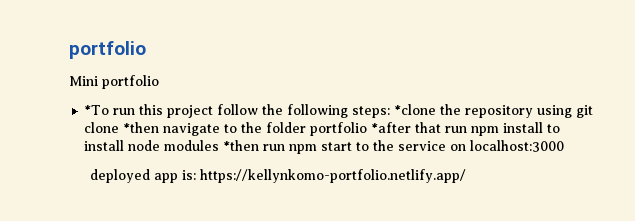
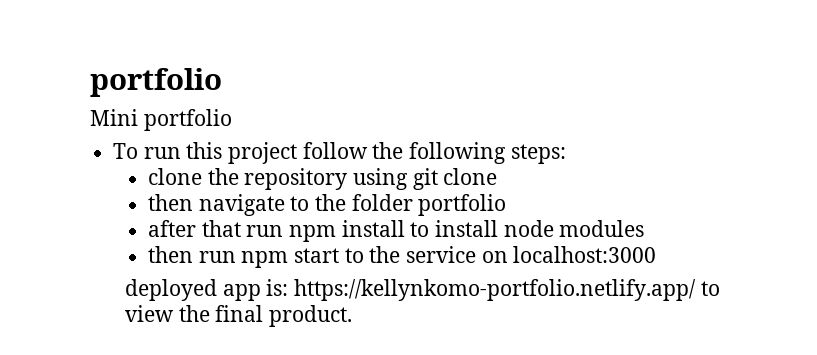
- *To run this project follow the following steps: *clone the repository using git clone *then navigate to the folder portfolio *after that run npm install to install node modules *then run npm start to the service on localhost:3000
+ To run this project follow the following steps:
+ clone the repository using git clone
+ then navigate to the folder portfolio
+ after that run npm install to install node modules
+ then run npm start to the service on localhost:3000
- deployed app is: https://kellynkomo-portfolio.netlify.app/
+ deployed app is: https://kellynkomo-portfolio.netlify.app/ to view the final product.

